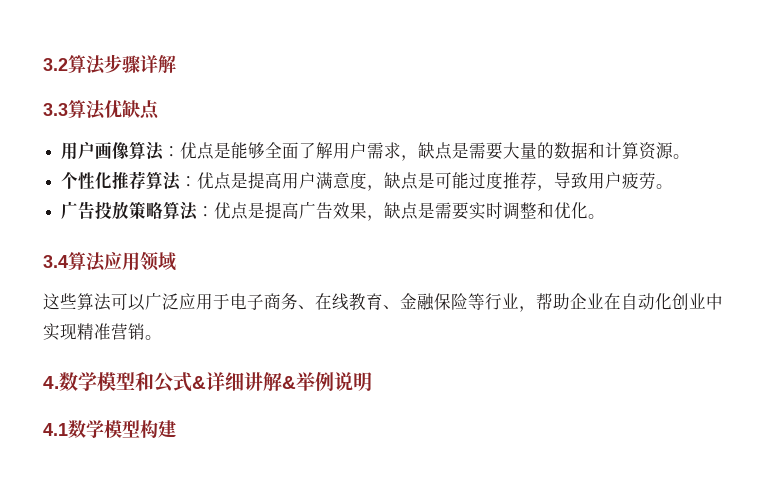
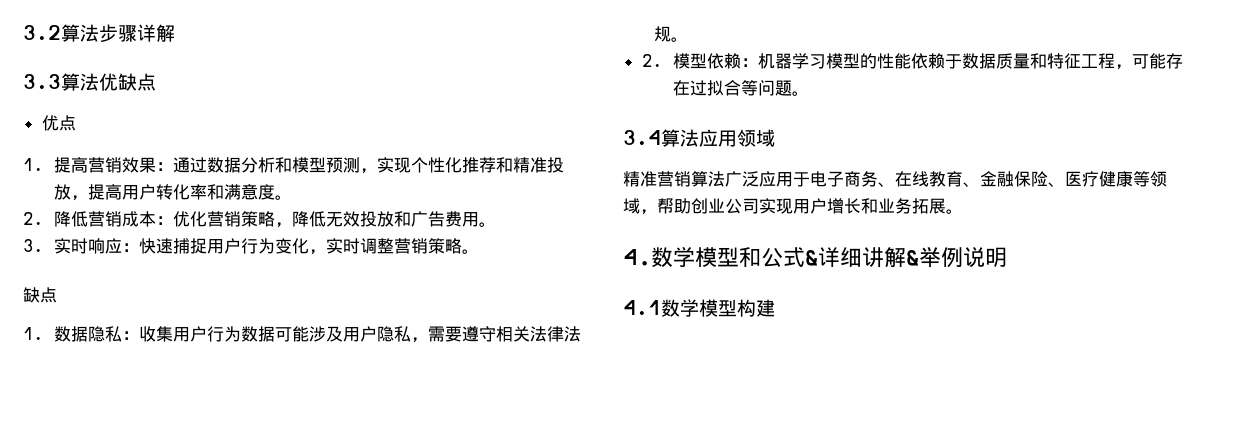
- 用户画像算法：优点是能够全面了解用户需求，缺点是需要大量的数据和计算资源。
- 个性化推荐算法：优点是提高用户满意度，缺点是可能过度推荐，导致用户疲劳。
- 广告投放策略算法：优点是提高广告效果，缺点是需要实时调整和优化。
+ 优点
+ 1.提高营销效果：通过数据分析和模型预测，实现个性化推荐和精准投放，提高用户转化率和满意度。
+ 2.降低营销成本：优化营销策略，降低无效投放和广告费用。
+ 3.实时响应：快速捕捉用户行为变化，实时调整营销策略。
+ 缺点
+ 1.数据隐私：收集用户行为数据可能涉及用户隐私，需要遵守相关法律法规。
+ 2.模型依赖：机器学习模型的性能依赖于数据质量和特征工程，可能存在过拟合等问题。
- 这些算法可以广泛应用于电子商务、在线教育、金融保险等行业，帮助企业在自动化创业中实现精准营销。
+ 精准营销算法广泛应用于电子商务、在线教育、金融保险、医疗健康等领域，帮助创业公司实现用户增长和业务拓展。

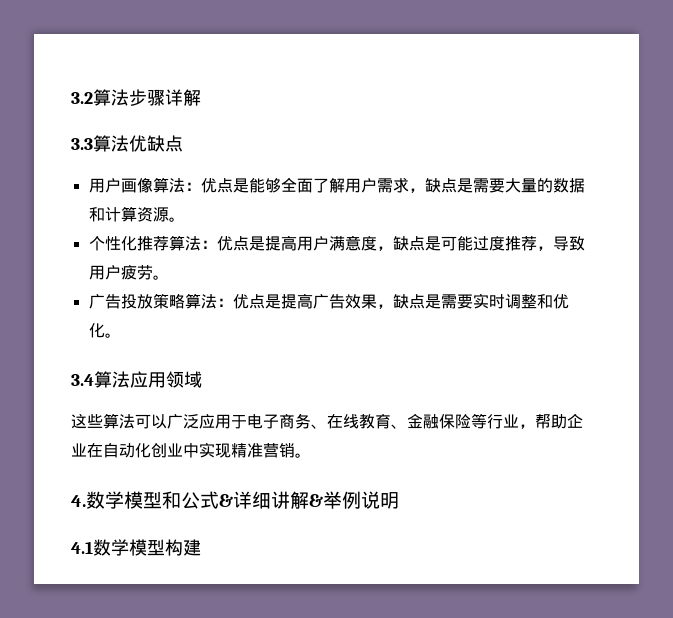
- 优点
- 1.提高营销效果：通过数据分析和模型预测，实现个性化推荐和精准投放，提高用户转化率和满意度。
- 2.降低营销成本：优化营销策略，降低无效投放和广告费用。
- 3.实时响应：快速捕捉用户行为变化，实时调整营销策略。
- 缺点
- 1.数据隐私：收集用户行为数据可能涉及用户隐私，需要遵守相关法律法规。
- 2.模型依赖：机器学习模型的性能依赖于数据质量和特征工程，可能存在过拟合等问题。
+ 用户画像算法：优点是能够全面了解用户需求，缺点是需要大量的数据和计算资源。
+ 个性化推荐算法：优点是提高用户满意度，缺点是可能过度推荐，导致用户疲劳。
+ 广告投放策略算法：优点是提高广告效果，缺点是需要实时调整和优化。
- 精准营销算法广泛应用于电子商务、在线教育、金融保险、医疗健康等领域，帮助创业公司实现用户增长和业务拓展。
+ 这些算法可以广泛应用于电子商务、在线教育、金融保险等行业，帮助企业在自动化创业中实现精准营销。

